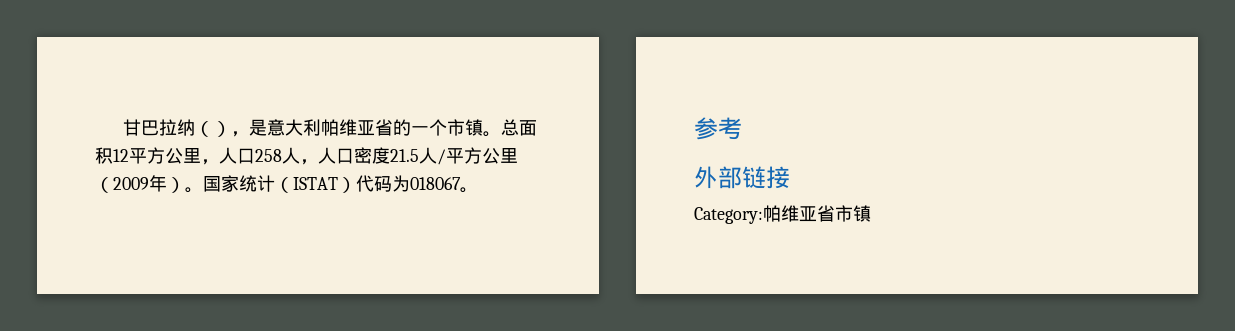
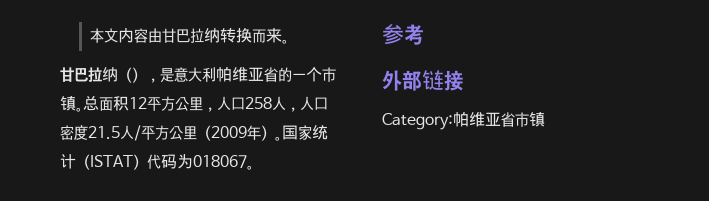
+ 本文内容由甘巴拉纳转换而来。

